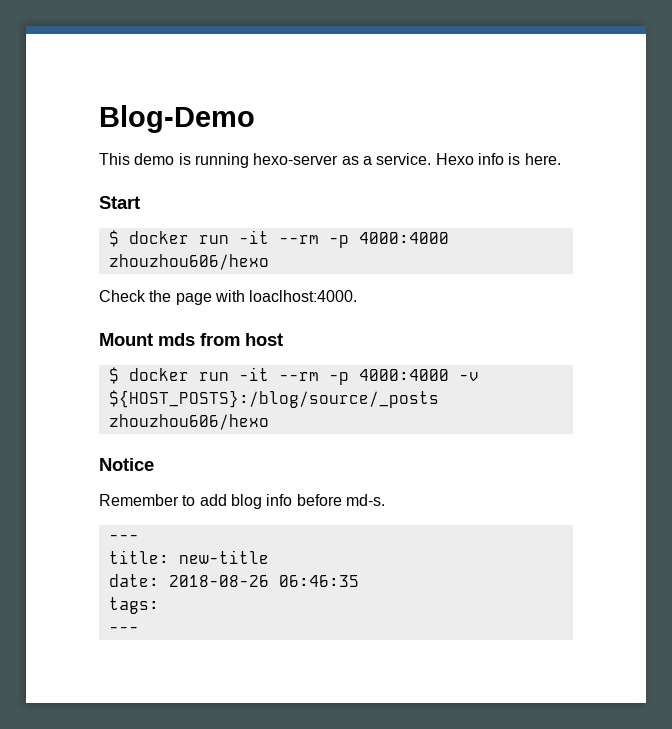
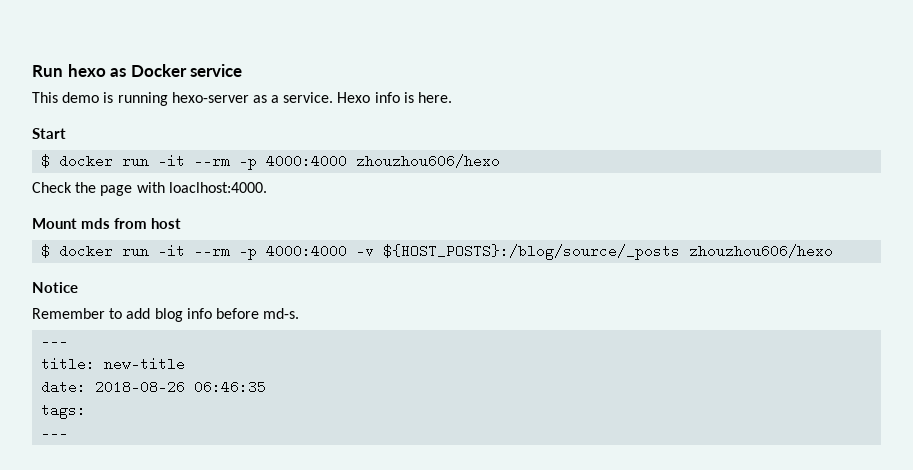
- Blog-Demo
+ Run hexo as Docker service

